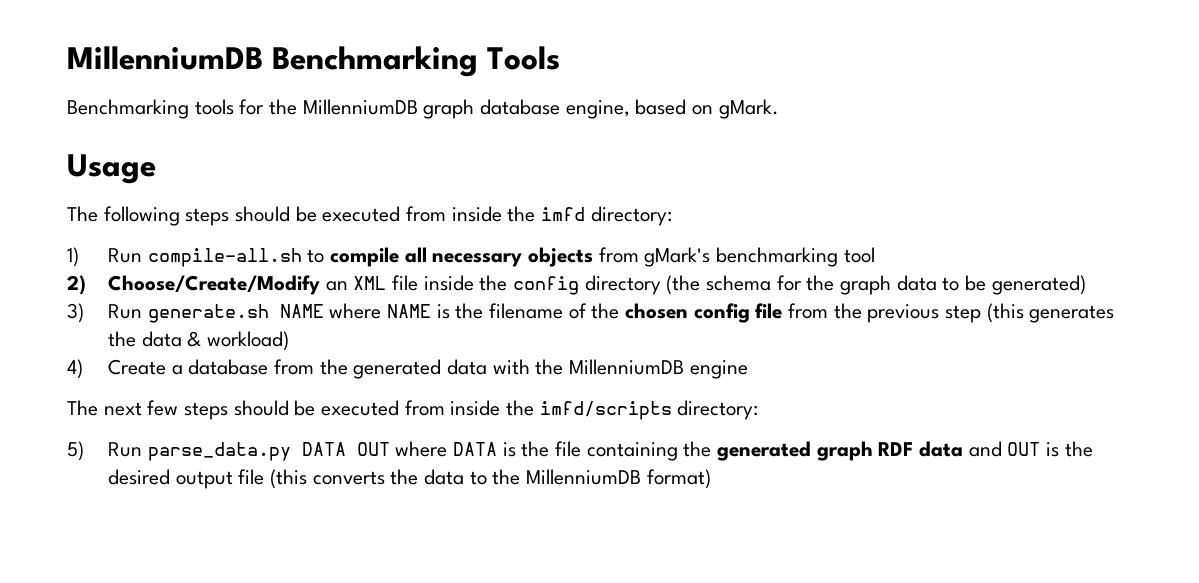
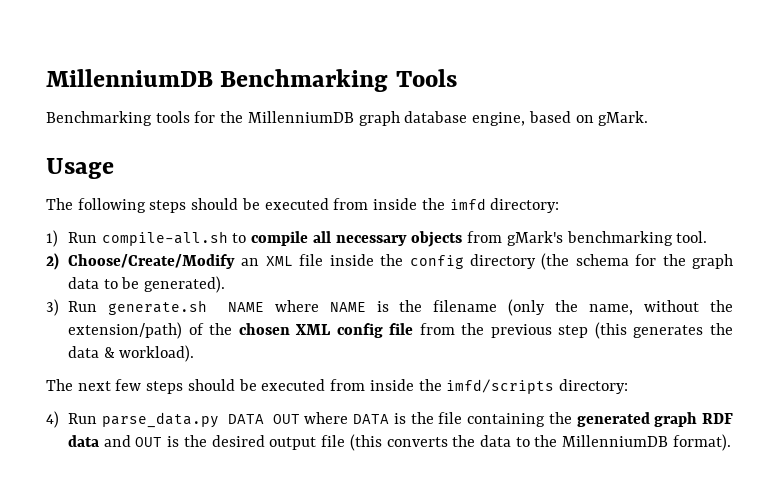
- 1) Run compile-all.sh to compile all necessary objects from gMark's benchmarking tool
+ 1) Run compile-all.sh to compile all necessary objects from gMark's benchmarking tool.
- 2) Choose/Create/Modify an XML file inside the config directory (the schema for the graph data to be generated)
+ 2) Choose/Create/Modify an XML file inside the config directory (the schema for the graph data to be generated).
- 3) Run generate.sh NAME where NAME is the filename of the chosen config file from the previous step (this generates the data & workload)
- 4) Create a database from the generated data with the MillenniumDB engine
+ 3) Run generate.sh NAME where NAME is the filename (only the name, without the extension/path) of the chosen XML config file from the previous step (this generates the data & workload).
- 5) Run parse_data.py DATA OUT where DATA is the file containing the generated graph RDF data and OUT is the desired output file (this converts the data to the MillenniumDB format)
+ 4) Run parse_data.py DATA OUT where DATA is the file containing the generated graph RDF data and OUT is the desired output file (this converts the data to the MillenniumDB format).

